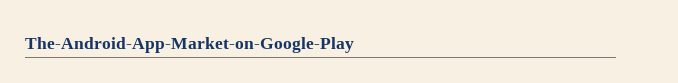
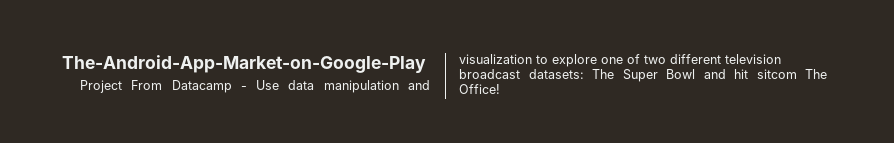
+ Project From Datacamp - Use data manipulation and visualization to explore one of two different television broadcast datasets: The Super Bowl and hit sitcom The Office!

